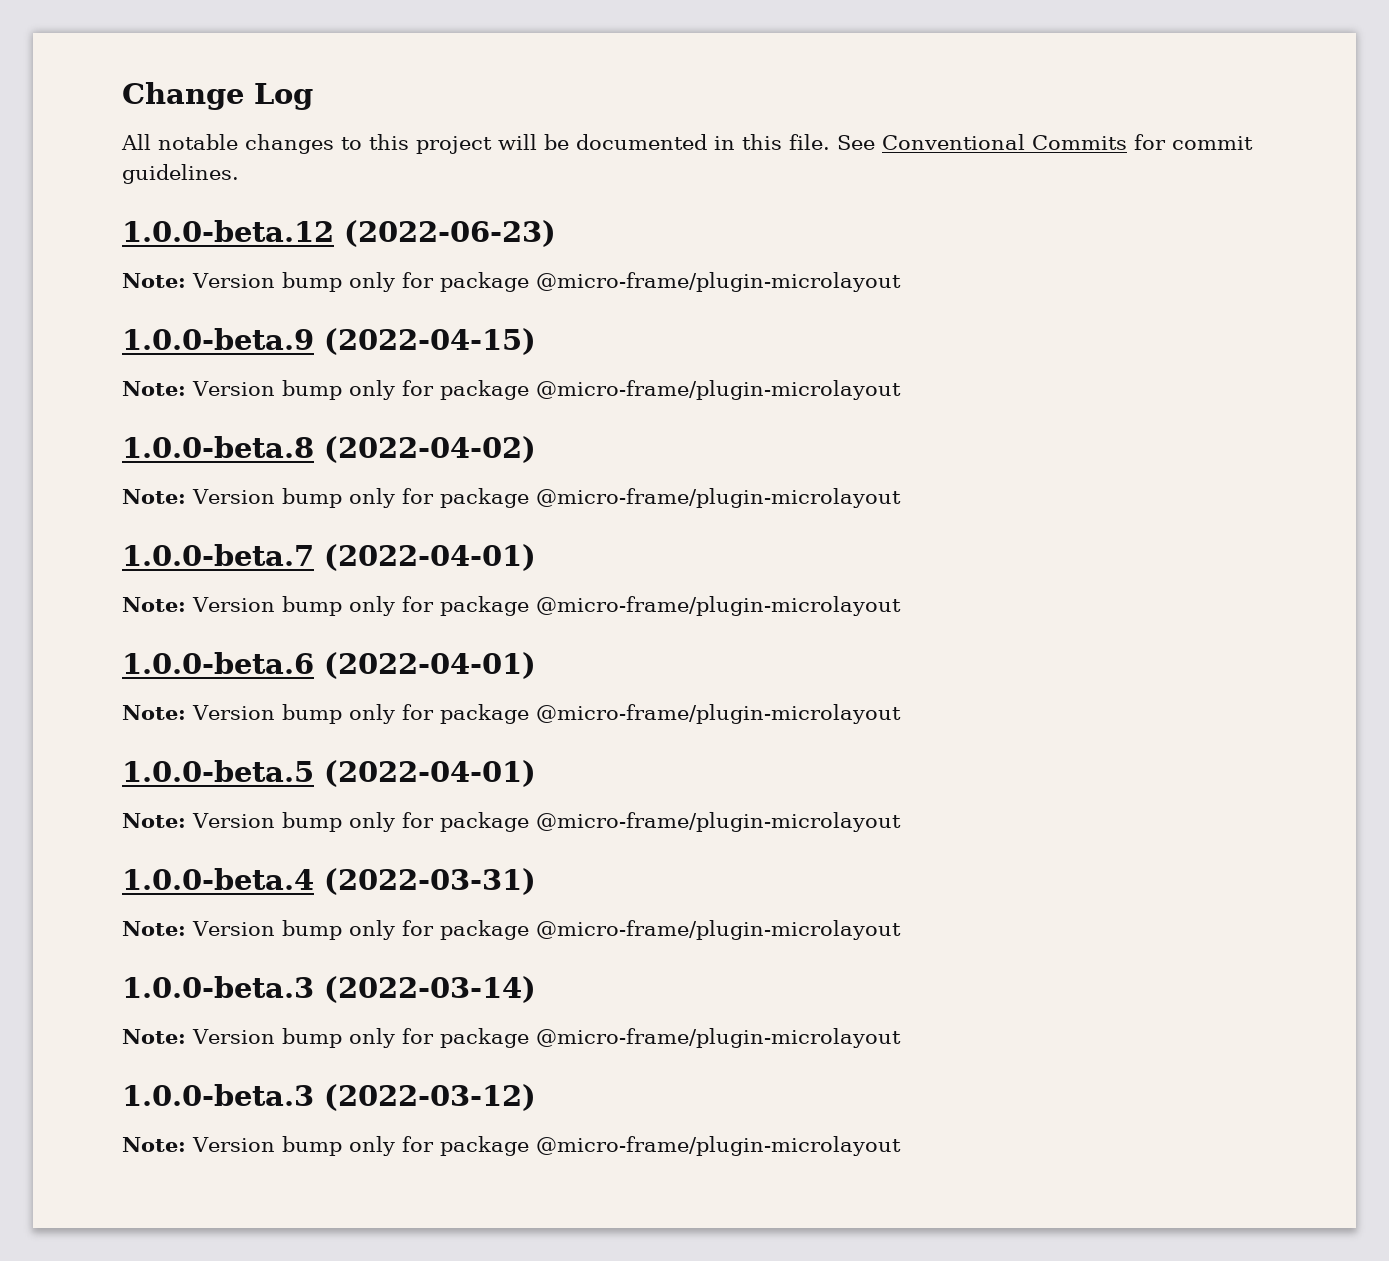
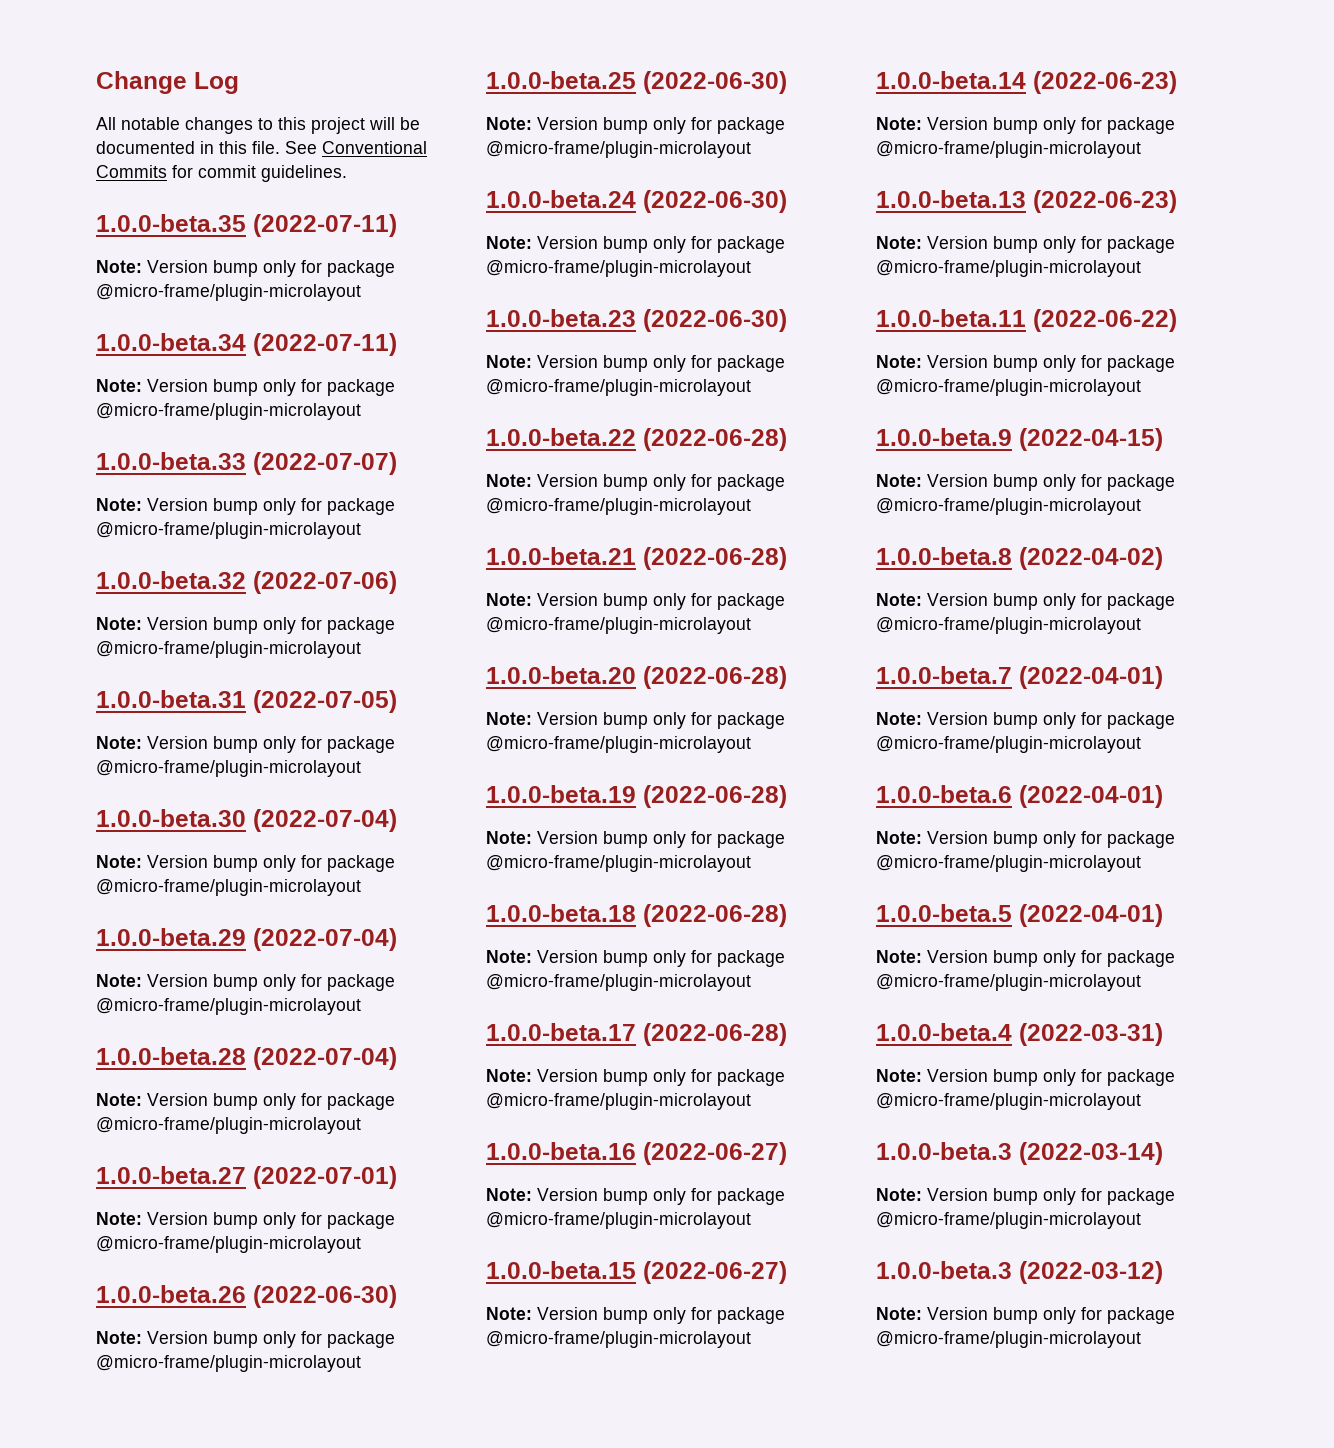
- 1.0.0-beta.12 (2022-06-23)
+ 1.0.0-beta.35 (2022-07-11)
+ Note: Version bump only for package @micro-frame/plugin-microlayout
+ 1.0.0-beta.34 (2022-07-11)
+ Note: Version bump only for package @micro-frame/plugin-microlayout
+ 1.0.0-beta.33 (2022-07-07)
+ Note: Version bump only for package @micro-frame/plugin-microlayout
+ 1.0.0-beta.32 (2022-07-06)
+ Note: Version bump only for package @micro-frame/plugin-microlayout
+ 1.0.0-beta.31 (2022-07-05)
+ Note: Version bump only for package @micro-frame/plugin-microlayout
+ 1.0.0-beta.30 (2022-07-04)
+ Note: Version bump only for package @micro-frame/plugin-microlayout
+ 1.0.0-beta.29 (2022-07-04)
+ Note: Version bump only for package @micro-frame/plugin-microlayout
+ 1.0.0-beta.28 (2022-07-04)
+ Note: Version bump only for package @micro-frame/plugin-microlayout
+ 1.0.0-beta.27 (2022-07-01)
+ Note: Version bump only for package @micro-frame/plugin-microlayout
+ 1.0.0-beta.26 (2022-06-30)
+ Note: Version bump only for package @micro-frame/plugin-microlayout
+ 1.0.0-beta.25 (2022-06-30)
+ Note: Version bump only for package @micro-frame/plugin-microlayout
+ 1.0.0-beta.24 (2022-06-30)
+ Note: Version bump only for package @micro-frame/plugin-microlayout
+ 1.0.0-beta.23 (2022-06-30)
+ Note: Version bump only for package @micro-frame/plugin-microlayout
+ 1.0.0-beta.22 (2022-06-28)
+ Note: Version bump only for package @micro-frame/plugin-microlayout
+ 1.0.0-beta.21 (2022-06-28)
+ Note: Version bump only for package @micro-frame/plugin-microlayout
+ 1.0.0-beta.20 (2022-06-28)
+ Note: Version bump only for package @micro-frame/plugin-microlayout
+ 1.0.0-beta.19 (2022-06-28)
+ Note: Version bump only for package @micro-frame/plugin-microlayout
+ 1.0.0-beta.18 (2022-06-28)
+ Note: Version bump only for package @micro-frame/plugin-microlayout
+ 1.0.0-beta.17 (2022-06-28)
+ Note: Version bump only for package @micro-frame/plugin-microlayout
+ 1.0.0-beta.16 (2022-06-27)
+ Note: Version bump only for package @micro-frame/plugin-microlayout
+ 1.0.0-beta.15 (2022-06-27)
+ Note: Version bump only for package @micro-frame/plugin-microlayout
+ 1.0.0-beta.14 (2022-06-23)
+ Note: Version bump only for package @micro-frame/plugin-microlayout
+ 1.0.0-beta.13 (2022-06-23)
+ Note: Version bump only for package @micro-frame/plugin-microlayout
+ 1.0.0-beta.11 (2022-06-22)

